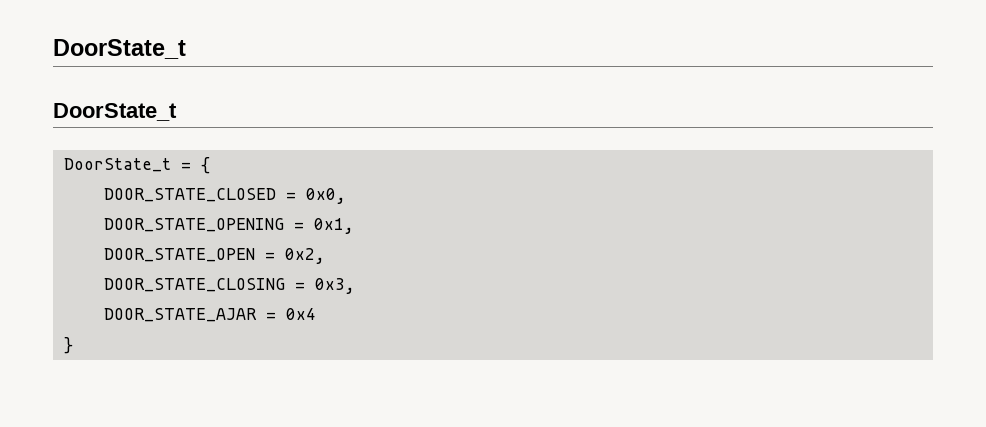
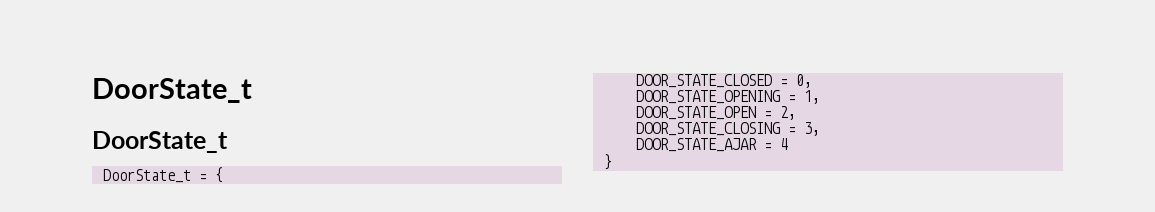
- DOOR_STATE_CLOSED = 0x0,
+ DOOR_STATE_CLOSED = 0,
- DOOR_STATE_OPENING = 0x1,
+ DOOR_STATE_OPENING = 1,
- DOOR_STATE_OPEN = 0x2,
+ DOOR_STATE_OPEN = 2,
- DOOR_STATE_CLOSING = 0x3,
+ DOOR_STATE_CLOSING = 3,
- DOOR_STATE_AJAR = 0x4
+ DOOR_STATE_AJAR = 4

